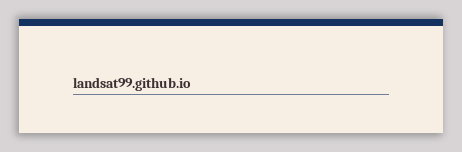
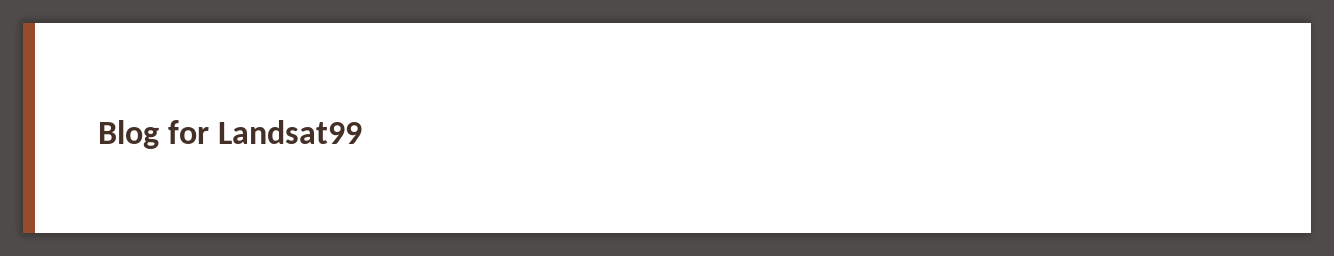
- landsat99.github.io
+ Blog for Landsat99

